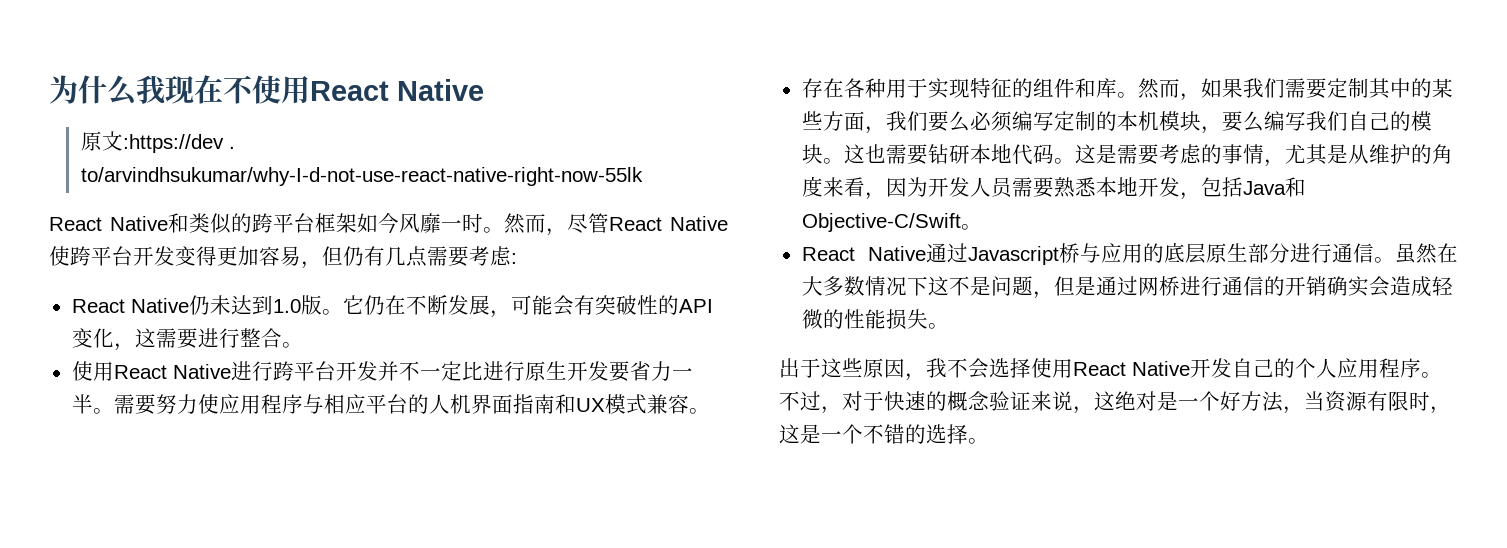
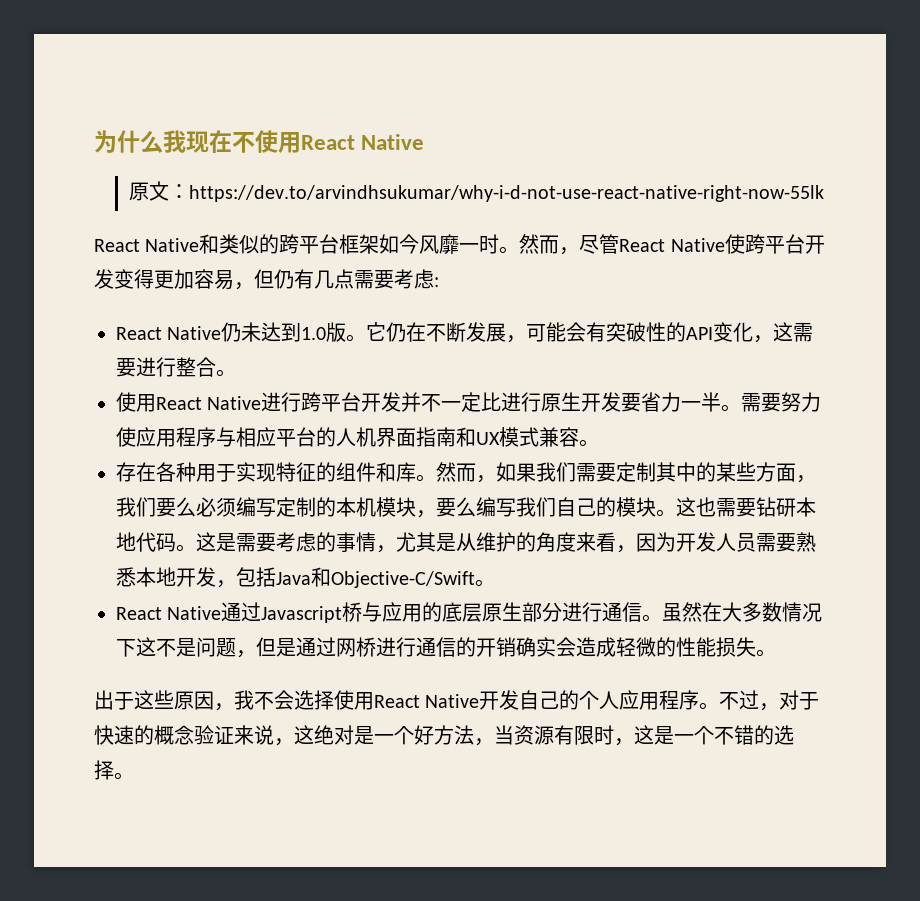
- 原文:https://dev . to/arvindhsukumar/why-I-d-not-use-react-native-right-now-55lk
+ 原文：https://dev.to/arvindhsukumar/why-i-d-not-use-react-native-right-now-55lk

